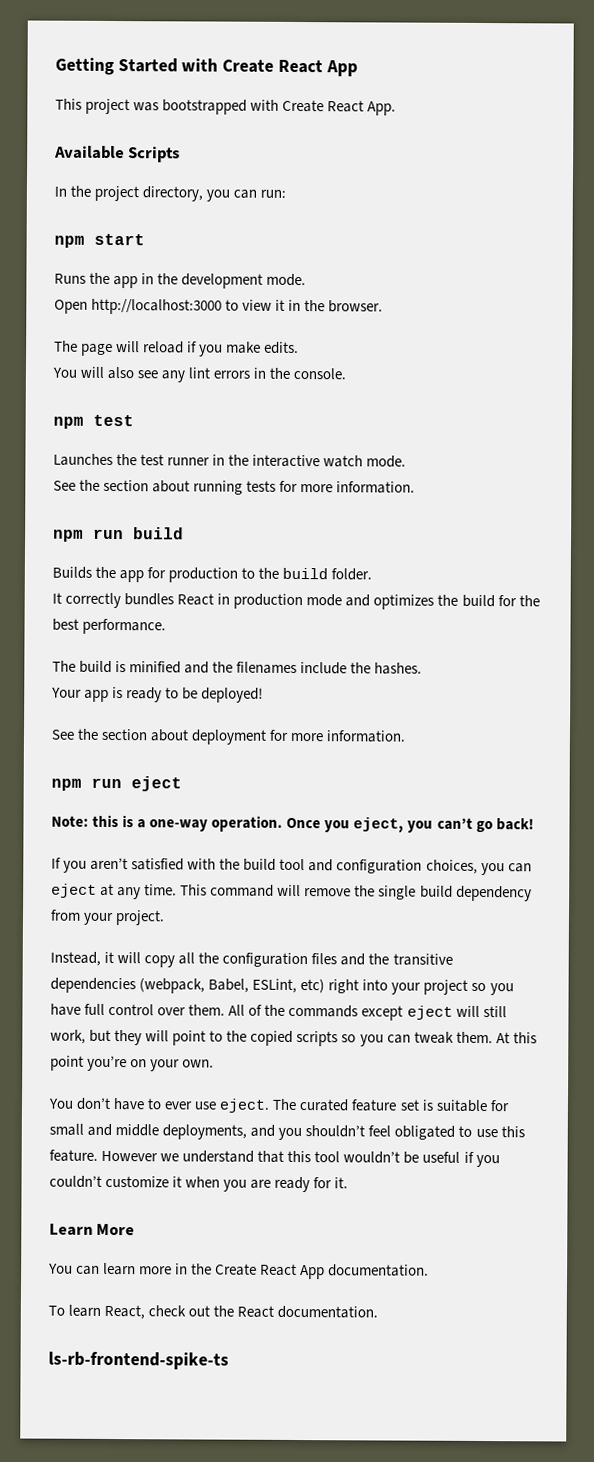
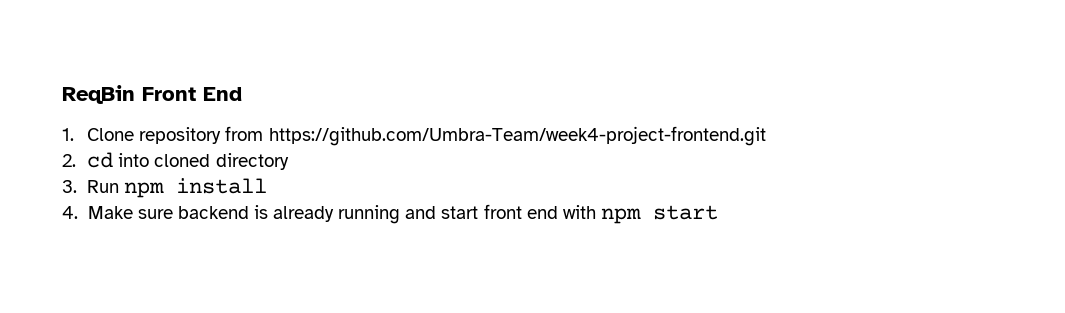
- Getting Started with Create React App
- This project was bootstrapped with Create React App.
- Available Scripts
- In the project directory, you can run:
- npm start
- Runs the app in the development mode.
- Open http://localhost:3000 to view it in the browser.
- The page will reload if you make edits.
- You will also see any lint errors in the console.
- npm test
- Launches the test runner in the interactive watch mode.
- See the section about running tests for more information.
- npm run build
- Builds the app for production to the build folder.
- It correctly bundles React in production mode and optimizes the build for the best performance.
- The build is minified and the filenames include the hashes.
- Your app is ready to be deployed!
- See the section about deployment for more information.
- npm run eject
- Note: this is a one-way operation. Once you eject, you can’t go back!
- If you aren’t satisfied with the build tool and configuration choices, you can eject at any time. This command will remove the single build dependency from your project.
- Instead, it will copy all the configuration files and the transitive dependencies (webpack, Babel, ESLint, etc) right into your project so you have full control over them. All of the commands except eject will still work, but they will point to the copied scripts so you can tweak them. At this point you’re on your own.
- You don’t have to ever use eject. The curated feature set is suitable for small and middle deployments, and you shouldn’t feel obligated to use this feature. However we understand that this tool wouldn’t be useful if you couldn’t customize it when you are ready for it.
- Learn More
- You can learn more in the Create React App documentation.
- To learn React, check out the React documentation.
- ls-rb-frontend-spike-ts
+ ReqBin Front End
+ 1. Clone repository from https://github.com/Umbra-Team/week4-project-frontend.git
+ 2. cd into cloned directory
+ 3. Run npm install
+ 4. Make sure backend is already running and start front end with npm start

